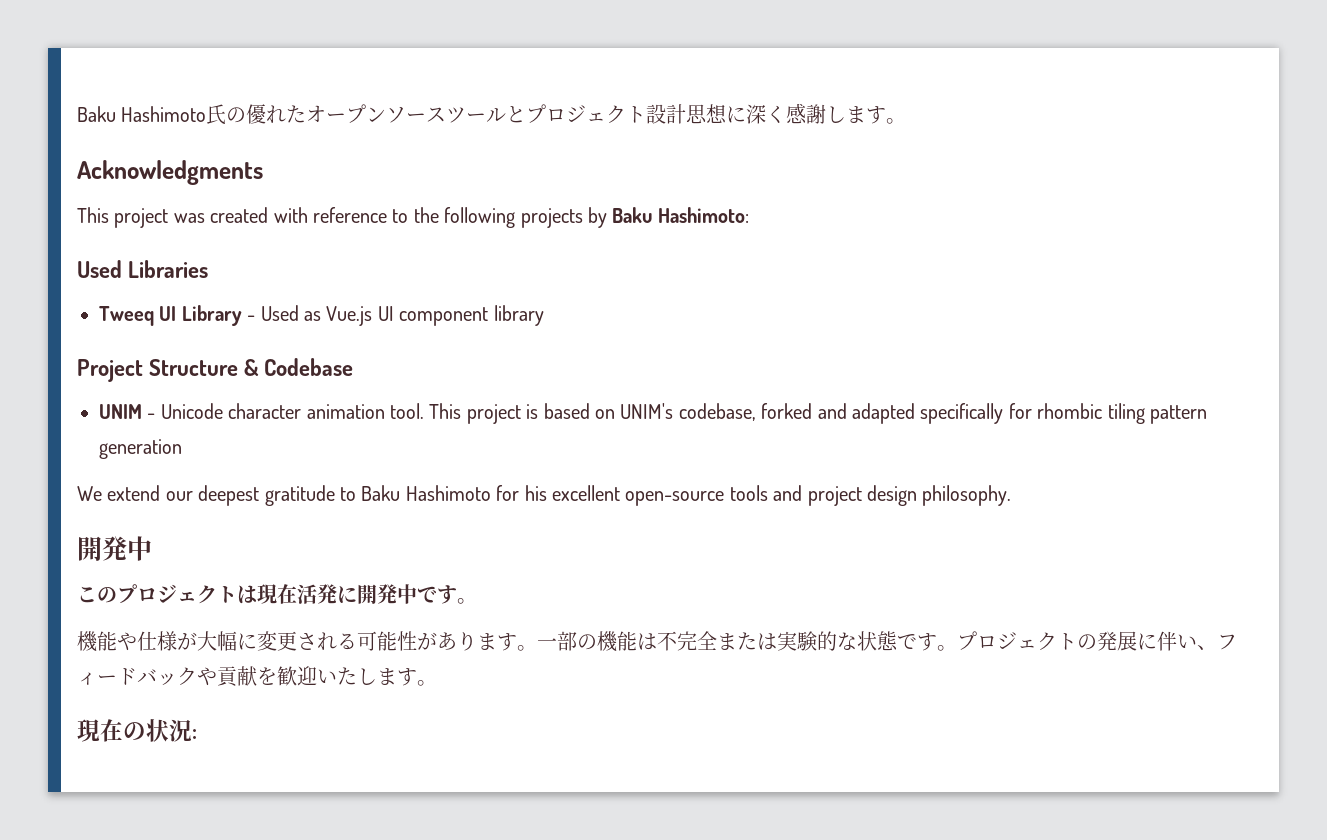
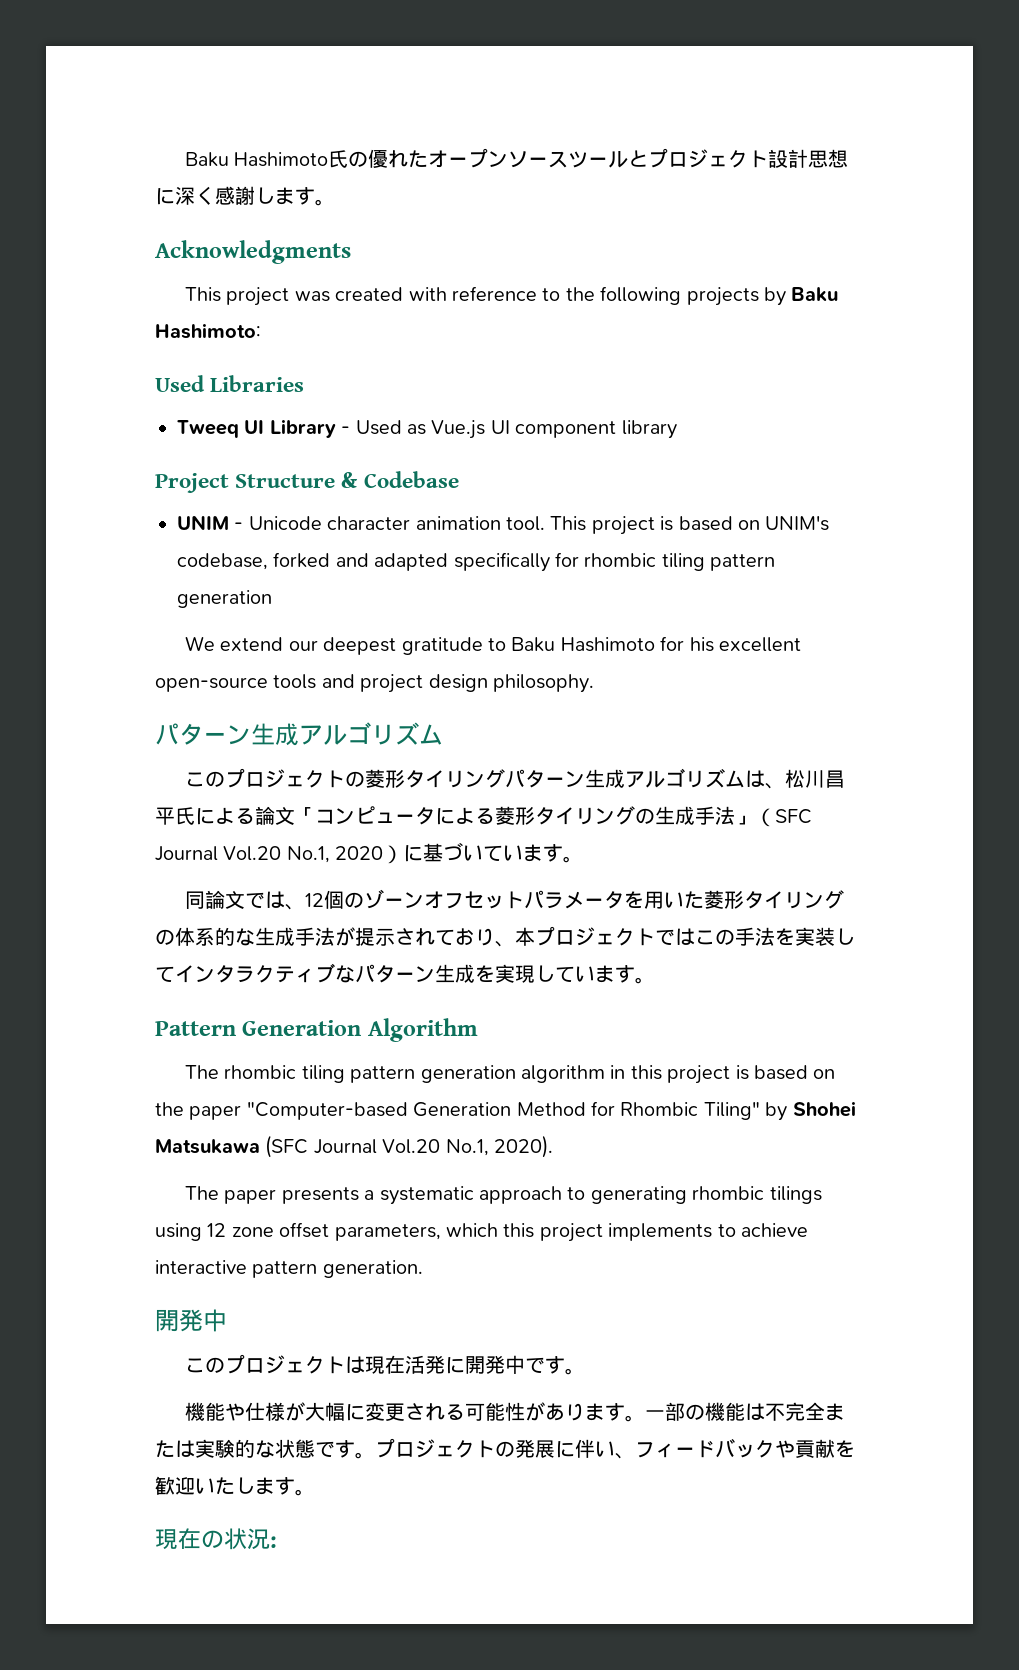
  We extend our deepest gratitude to Baku Hashimoto for his excellent open-source tools and project design philosophy.
+ パターン生成アルゴリズム
+ このプロジェクトの菱形タイリングパターン生成アルゴリズムは、松川昌平氏による論文「コンピュータによる菱形タイリングの生成手法」（SFC Journal Vol.20 No.1, 2020）に基づいています。
+ 同論文では、12個のゾーンオフセットパラメータを用いた菱形タイリングの体系的な生成手法が提示されており、本プロジェクトではこの手法を実装してインタラクティブなパターン生成を実現しています。
+ Pattern Generation Algorithm
+ The rhombic tiling pattern generation algorithm in this project is based on the paper "Computer-based Generation Method for Rhombic Tiling" by Shohei Matsukawa (SFC Journal Vol.20 No.1, 2020).
+ The paper presents a systematic approach to generating rhombic tilings using 12 zone offset parameters, which this project implements to achieve interactive pattern generation.

